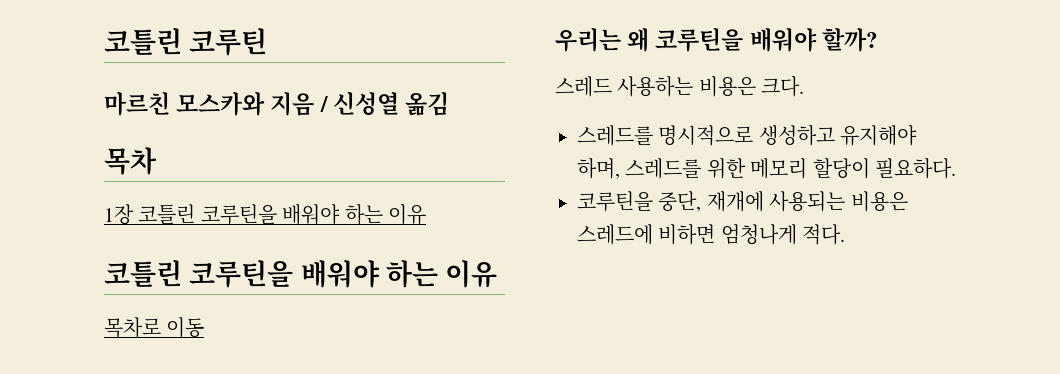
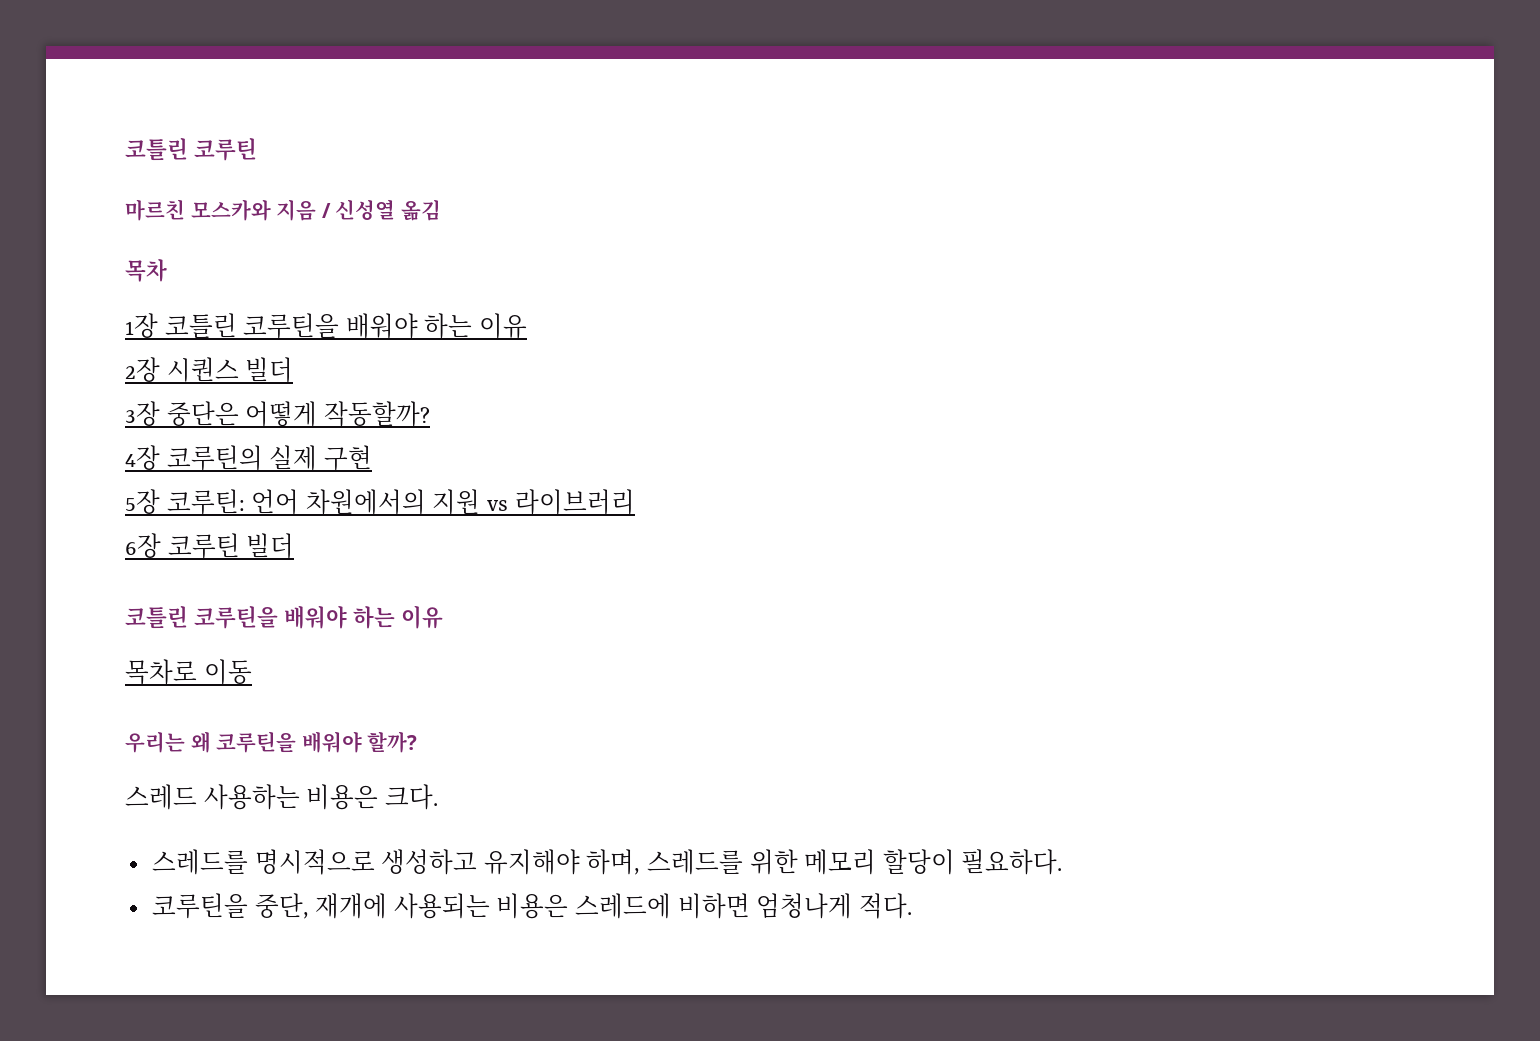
+ 2장 시퀀스 빌더
+ 3장 중단은 어떻게 작동할까?
+ 4장 코루틴의 실제 구현
+ 5장 코루틴: 언어 차원에서의 지원 vs 라이브러리
+ 6장 코루틴 빌더

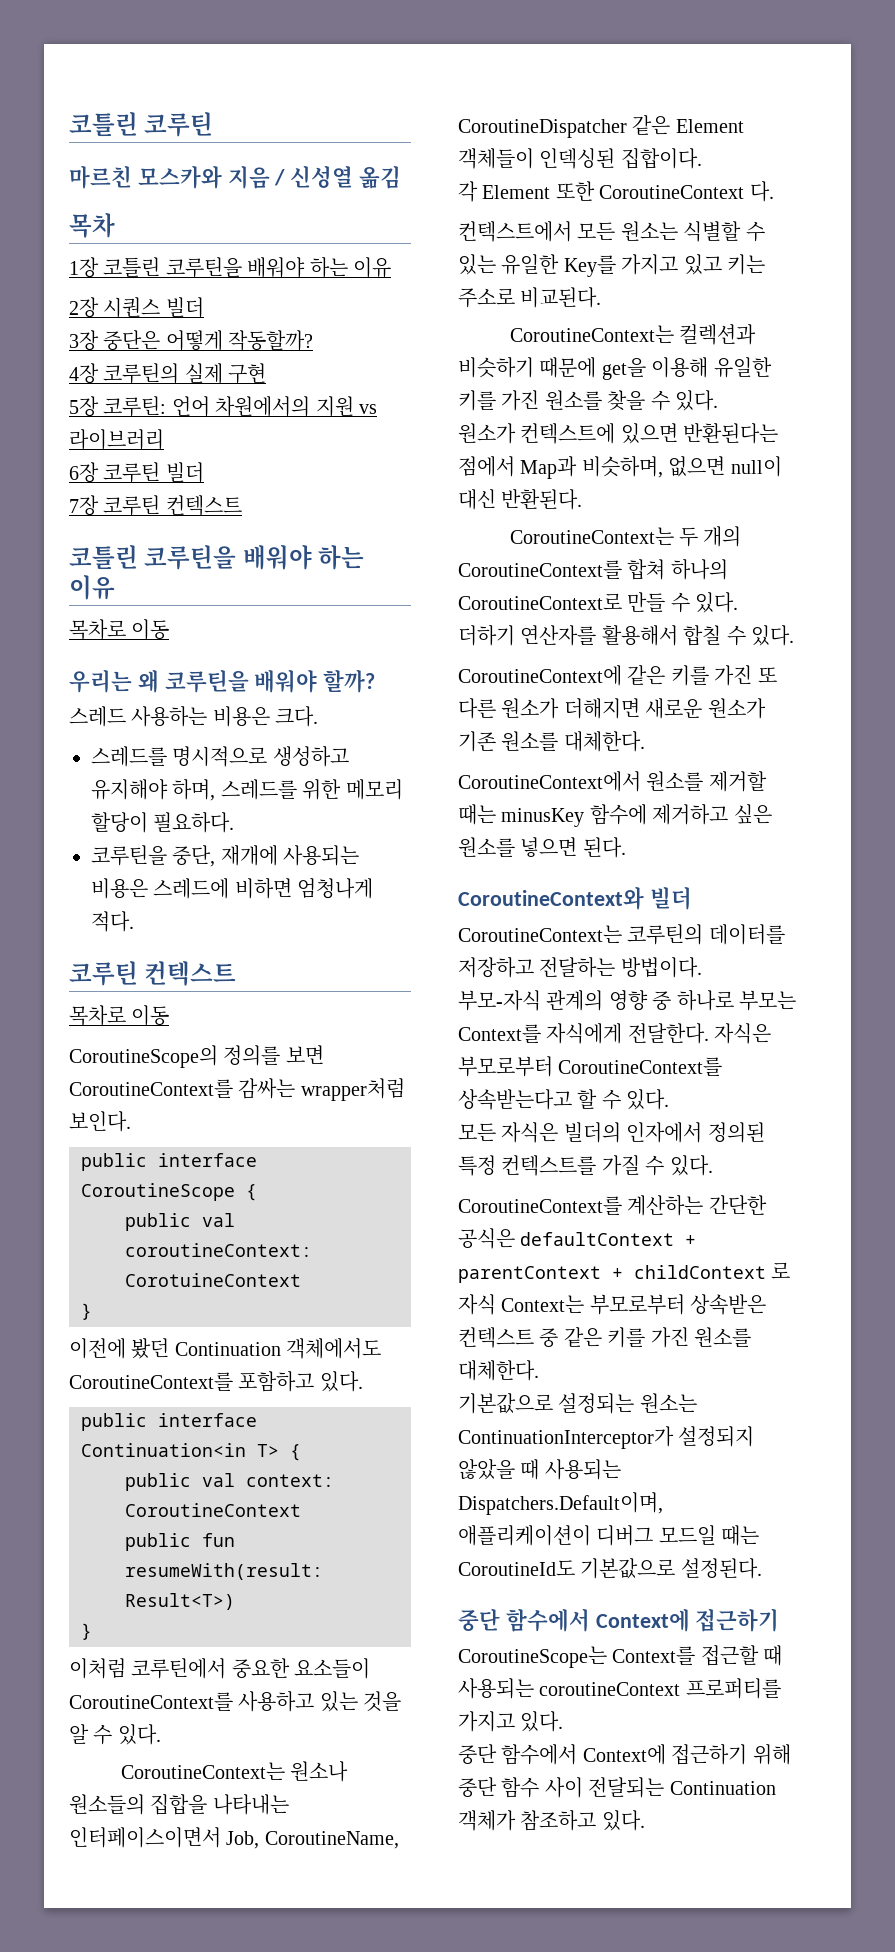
+ 7장 코루틴 컨텍스트
  코루틴을 중단, 재개에 사용되는 비용은 스레드에 비하면 엄청나게 적다.
+ 코루틴 컨텍스트
+ 목차로 이동
+ CoroutineScope의 정의를 보면 CoroutineContext를 감싸는 wrapper처럼 보인다.
+ public interface CoroutineScope {
+ public val coroutineContext: CorotuineContext
+ }
+ 이전에 봤던 Continuation 객체에서도 CoroutineContext를 포함하고 있다.
+ public interface Continuation<in T> {
+ public val context: CoroutineContext
+ public fun resumeWith(result: Result<T>)
+ }
+ 이처럼 코루틴에서 중요한 요소들이 CoroutineContext를 사용하고 있는 것을 알 수 있다.
+ CoroutineContext는 원소나 원소들의 집합을 나타내는 인터페이스이면서 Job, CoroutineName, CoroutineDispatcher 같은 Element 객체들이 인덱싱된 집합이다.
+ 각 Element 또한 CoroutineContext 다.
+ 컨텍스트에서 모든 원소는 식별할 수 있는 유일한 Key를 가지고 있고 키는 주소로 비교된다.
+ CoroutineContext는 컬렉션과 비슷하기 때문에 get을 이용해 유일한 키를 가진 원소를 찾을 수 있다.
+ 원소가 컨텍스트에 있으면 반환된다는 점에서 Map과 비슷하며, 없으면 null이 대신 반환된다.
+ CoroutineContext는 두 개의 CoroutineContext를 합쳐 하나의 CoroutineContext로 만들 수 있다. 더하기 연산자를 활용해서 합칠 수 있다.
+ CoroutineContext에 같은 키를 가진 또 다른 원소가 더해지면 새로운 원소가 기존 원소를 대체한다.
+ CoroutineContext에서 원소를 제거할 때는 minusKey 함수에 제거하고 싶은 원소를 넣으면 된다.
+ CoroutineContext와 빌더
+ CoroutineContext는 코루틴의 데이터를 저장하고 전달하는 방법이다.
+ 부모-자식 관계의 영향 중 하나로 부모는 Context를 자식에게 전달한다. 자식은 부모로부터 CoroutineContext를 상속받는다고 할 수 있다.
+ 모든 자식은 빌더의 인자에서 정의된 특정 컨텍스트를 가질 수 있다.
+ CoroutineContext를 계산하는 간단한 공식은 defaultContext + parentContext + childContext 로 자식 Context는 부모로부터 상속받은 컨텍스트 중 같은 키를 가진 원소를 대체한다.
+ 기본값으로 설정되는 원소는 ContinuationInterceptor가 설정되지 않았을 때 사용되는 Dispatchers.Default이며, 애플리케이션이 디버그 모드일 때는 CoroutineId도 기본값으로 설정된다.
+ 중단 함수에서 Context에 접근하기
+ CoroutineScope는 Context를 접근할 때 사용되는 coroutineContext 프로퍼티를 가지고 있다.
+ 중단 함수에서 Context에 접근하기 위해 중단 함수 사이 전달되는 Continuation 객체가 참조하고 있다.

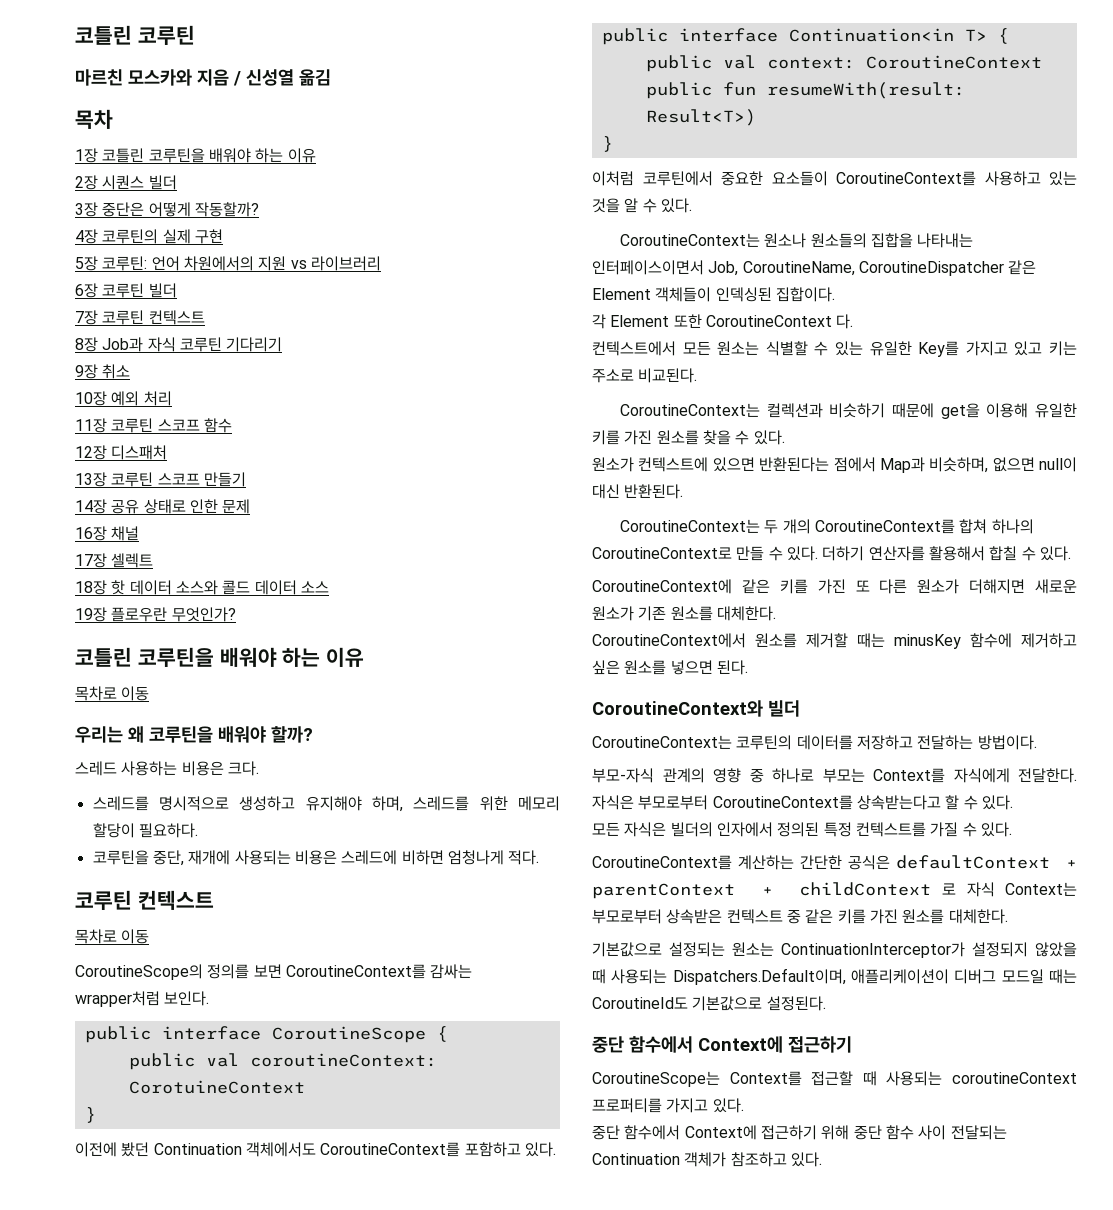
+ 8장 Job과 자식 코루틴 기다리기
+ 9장 취소
+ 10장 예외 처리
+ 11장 코루틴 스코프 함수
+ 12장 디스패처
+ 13장 코루틴 스코프 만들기
+ 14장 공유 상태로 인한 문제
+ 16장 채널
+ 17장 셀렉트
+ 18장 핫 데이터 소스와 콜드 데이터 소스
+ 19장 플로우란 무엇인가?

